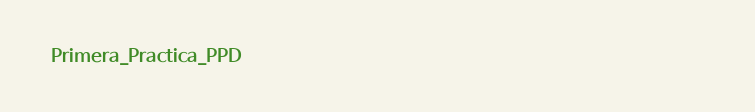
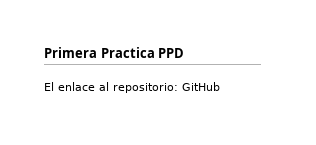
- Primera_Practica_PPD
+ Primera Practica PPD
+ El enlace al repositorio: GitHub

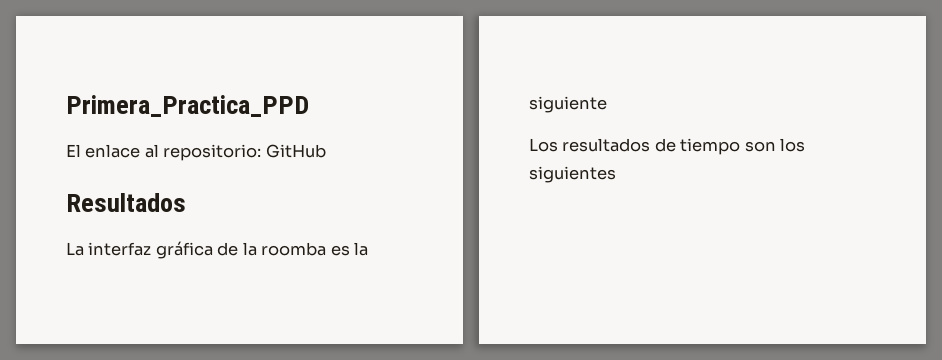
- Primera Practica PPD
+ Primera_Practica_PPD
+ Resultados
+ La interfaz gráfica de la roomba es la siguiente
+ Los resultados de tiempo son los siguientes

